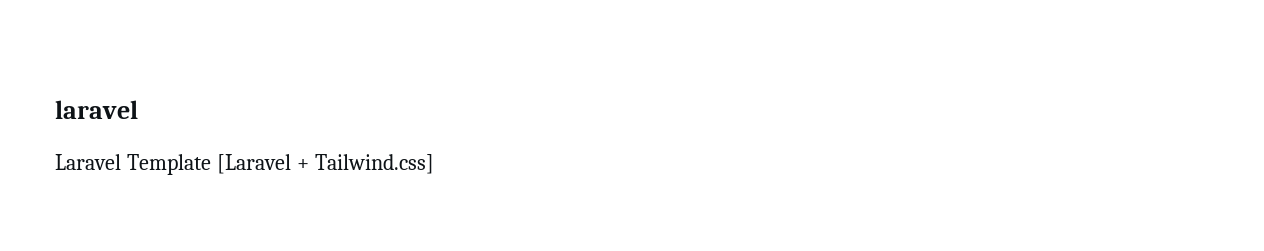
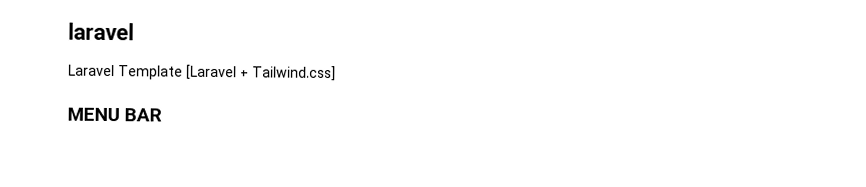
+ MENU BAR

